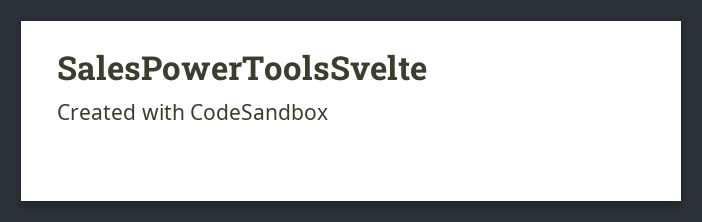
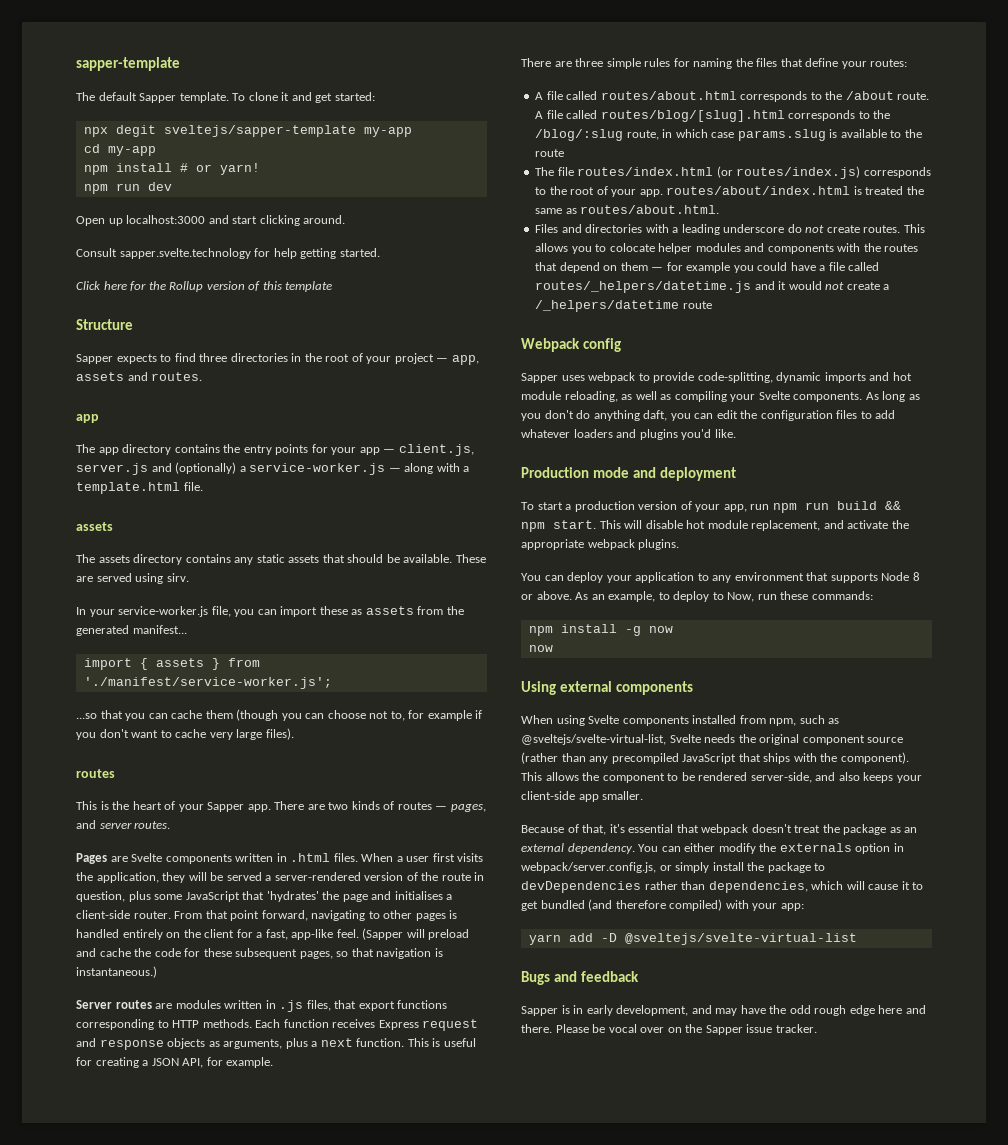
- SalesPowerToolsSvelte
- Created with CodeSandbox
+ sapper-template
+ The default Sapper template. To clone it and get started:
+ npx degit sveltejs/sapper-template my-app
+ cd my-app
+ npm install # or yarn!
+ npm run dev
+ Open up localhost:3000 and start clicking around.
+ Consult sapper.svelte.technology for help getting started.
+ Click here for the Rollup version of this template
+ Structure
+ Sapper expects to find three directories in the root of your project — app, assets and routes.
+ app
+ The app directory contains the entry points for your app — client.js, server.js and (optionally) a service-worker.js — along with a template.html file.
+ assets
+ The assets directory contains any static assets that should be available. These are served using sirv.
+ In your service-worker.js file, you can import these as assets from the generated manifest...
+ import { assets } from './manifest/service-worker.js';
+ ...so that you can cache them (though you can choose not to, for example if you don't want to cache very large files).
+ routes
+ This is the heart of your Sapper app. There are two kinds of routes — pages, and server routes.
+ Pages are Svelte components written in .html files. When a user first visits the application, they will be served a server-rendered version of the route in question, plus some JavaScript that 'hydrates' the page and initialises a client-side router. From that point forward, navigating to other pages is handled entirely on the client for a fast, app-like feel. (Sapper will preload and cache the code for these subsequent pages, so that navigation is instantaneous.)
+ Server routes are modules written in .js files, that export functions corresponding to HTTP methods. Each function receives Express request and response objects as arguments, plus a next function. This is useful for creating a JSON API, for example.
+ There are three simple rules for naming the files that define your routes:
+ A file called routes/about.html corresponds to the /about route. A file called routes/blog/[slug].html corresponds to the /blog/:slug route, in which case params.slug is available to the route
+ The file routes/index.html (or routes/index.js) corresponds to the root of your app. routes/about/index.html is treated the same as routes/about.html.
+ Files and directories with a leading underscore do not create routes. This allows you to colocate helper modules and components with the routes that depend on them — for example you could have a file called routes/_helpers/datetime.js and it would not create a /_helpers/datetime route
+ Webpack config
+ Sapper uses webpack to provide code-splitting, dynamic imports and hot module reloading, as well as compiling your Svelte components. As long as you don't do anything daft, you can edit the configuration files to add whatever loaders and plugins you'd like.
+ Production mode and deployment
+ To start a production version of your app, run npm run build && npm start. This will disable hot module replacement, and activate the appropriate webpack plugins.
+ You can deploy your application to any environment that supports Node 8 or above. As an example, to deploy to Now, run these commands:
+ npm install -g now
+ now
+ Using external components
+ When using Svelte components installed from npm, such as @sveltejs/svelte-virtual-list, Svelte needs the original component source (rather than any precompiled JavaScript that ships with the component). This allows the component to be rendered server-side, and also keeps your client-side app smaller.
+ Because of that, it's essential that webpack doesn't treat the package as an external dependency. You can either modify the externals option in webpack/server.config.js, or simply install the package to devDependencies rather than dependencies, which will cause it to get bundled (and therefore compiled) with your app:
+ yarn add -D @sveltejs/svelte-virtual-list
+ Bugs and feedback
+ Sapper is in early development, and may have the odd rough edge here and there. Please be vocal over on the Sapper issue tracker.

